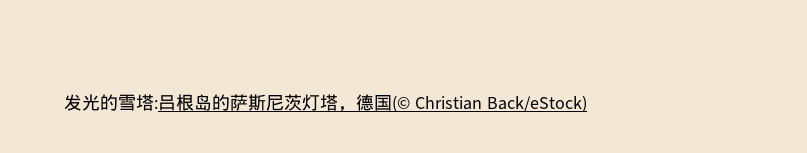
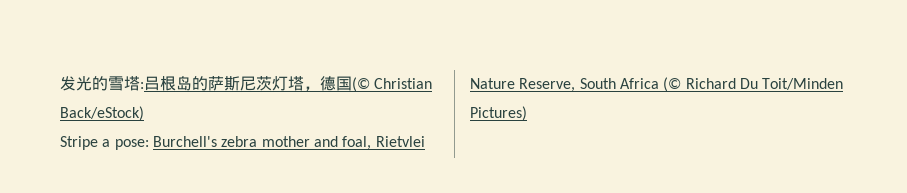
+ Stripe a pose: Burchell's zebra mother and foal, Rietvlei Nature Reserve, South Africa (© Richard Du Toit/Minden Pictures)

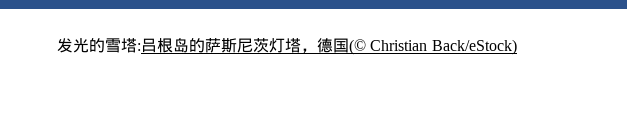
- Stripe a pose: Burchell's zebra mother and foal, Rietvlei Nature Reserve, South Africa (© Richard Du Toit/Minden Pictures)

